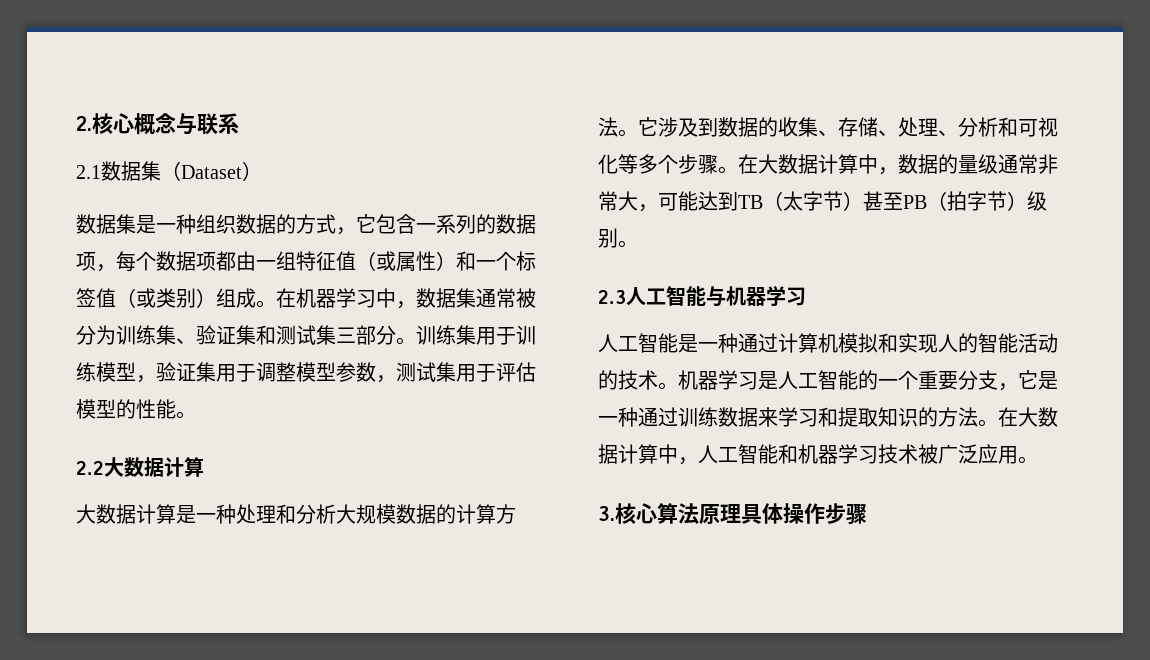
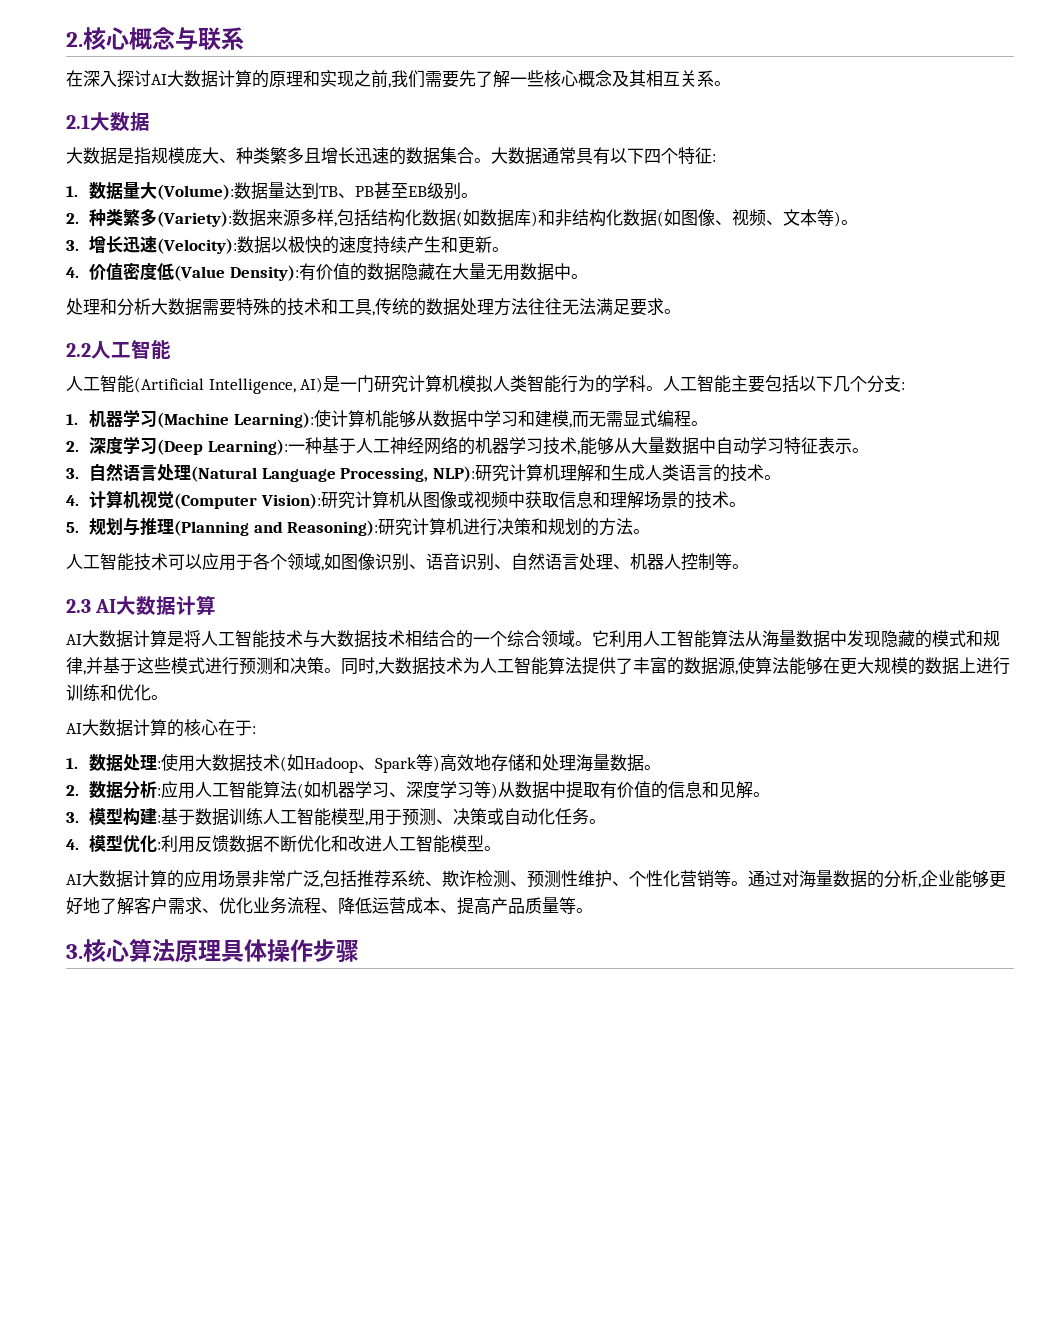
- 2.1数据集（Dataset）
- 数据集是一种组织数据的方式，它包含一系列的数据项，每个数据项都由一组特征值（或属性）和一个标签值（或类别）组成。在机器学习中，数据集通常被分为训练集、验证集和测试集三部分。训练集用于训练模型，验证集用于调整模型参数，测试集用于评估模型的性能。
- 2.2大数据计算
+ 在深入探讨AI大数据计算的原理和实现之前,我们需要先了解一些核心概念及其相互关系。
+ 2.1大数据
+ 大数据是指规模庞大、种类繁多且增长迅速的数据集合。大数据通常具有以下四个特征:
+ 1.数据量大(Volume):数据量达到TB、PB甚至EB级别。
+ 2.种类繁多(Variety):数据来源多样,包括结构化数据(如数据库)和非结构化数据(如图像、视频、文本等)。
+ 3.增长迅速(Velocity):数据以极快的速度持续产生和更新。
+ 4.价值密度低(Value Density):有价值的数据隐藏在大量无用数据中。
+ 处理和分析大数据需要特殊的技术和工具,传统的数据处理方法往往无法满足要求。
+ 2.2人工智能
+ 人工智能(Artificial Intelligence, AI)是一门研究计算机模拟人类智能行为的学科。人工智能主要包括以下几个分支:
+ 1.机器学习(Machine Learning):使计算机能够从数据中学习和建模,而无需显式编程。
+ 2.深度学习(Deep Learning):一种基于人工神经网络的机器学习技术,能够从大量数据中自动学习特征表示。
+ 3.自然语言处理(Natural Language Processing, NLP):研究计算机理解和生成人类语言的技术。
+ 4.计算机视觉(Computer Vision):研究计算机从图像或视频中获取信息和理解场景的技术。
+ 5.规划与推理(Planning and Reasoning):研究计算机进行决策和规划的方法。
+ 人工智能技术可以应用于各个领域,如图像识别、语音识别、自然语言处理、机器人控制等。
+ 2.3 AI大数据计算
- 大数据计算是一种处理和分析大规模数据的计算方法。它涉及到数据的收集、存储、处理、分析和可视化等多个步骤。在大数据计算中，数据的量级通常非常大，可能达到TB（太字节）甚至PB（拍字节）级别。
- 2.3人工智能与机器学习
- 人工智能是一种通过计算机模拟和实现人的智能活动的技术。机器学习是人工智能的一个重要分支，它是一种通过训练数据来学习和提取知识的方法。在大数据计算中，人工智能和机器学习技术被广泛应用。
+ AI大数据计算是将人工智能技术与大数据技术相结合的一个综合领域。它利用人工智能算法从海量数据中发现隐藏的模式和规律,并基于这些模式进行预测和决策。同时,大数据技术为人工智能算法提供了丰富的数据源,使算法能够在更大规模的数据上进行训练和优化。
+ AI大数据计算的核心在于:
+ 1.数据处理:使用大数据技术(如Hadoop、Spark等)高效地存储和处理海量数据。
+ 2.数据分析:应用人工智能算法(如机器学习、深度学习等)从数据中提取有价值的信息和见解。
+ 3.模型构建:基于数据训练人工智能模型,用于预测、决策或自动化任务。
+ 4.模型优化:利用反馈数据不断优化和改进人工智能模型。
+ AI大数据计算的应用场景非常广泛,包括推荐系统、欺诈检测、预测性维护、个性化营销等。通过对海量数据的分析,企业能够更好地了解客户需求、优化业务流程、降低运营成本、提高产品质量等。

